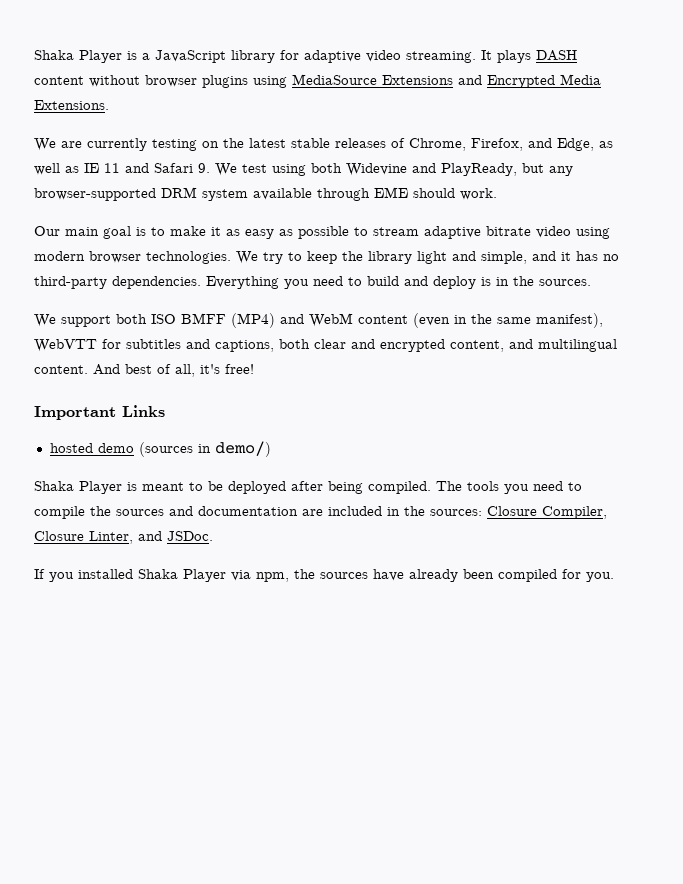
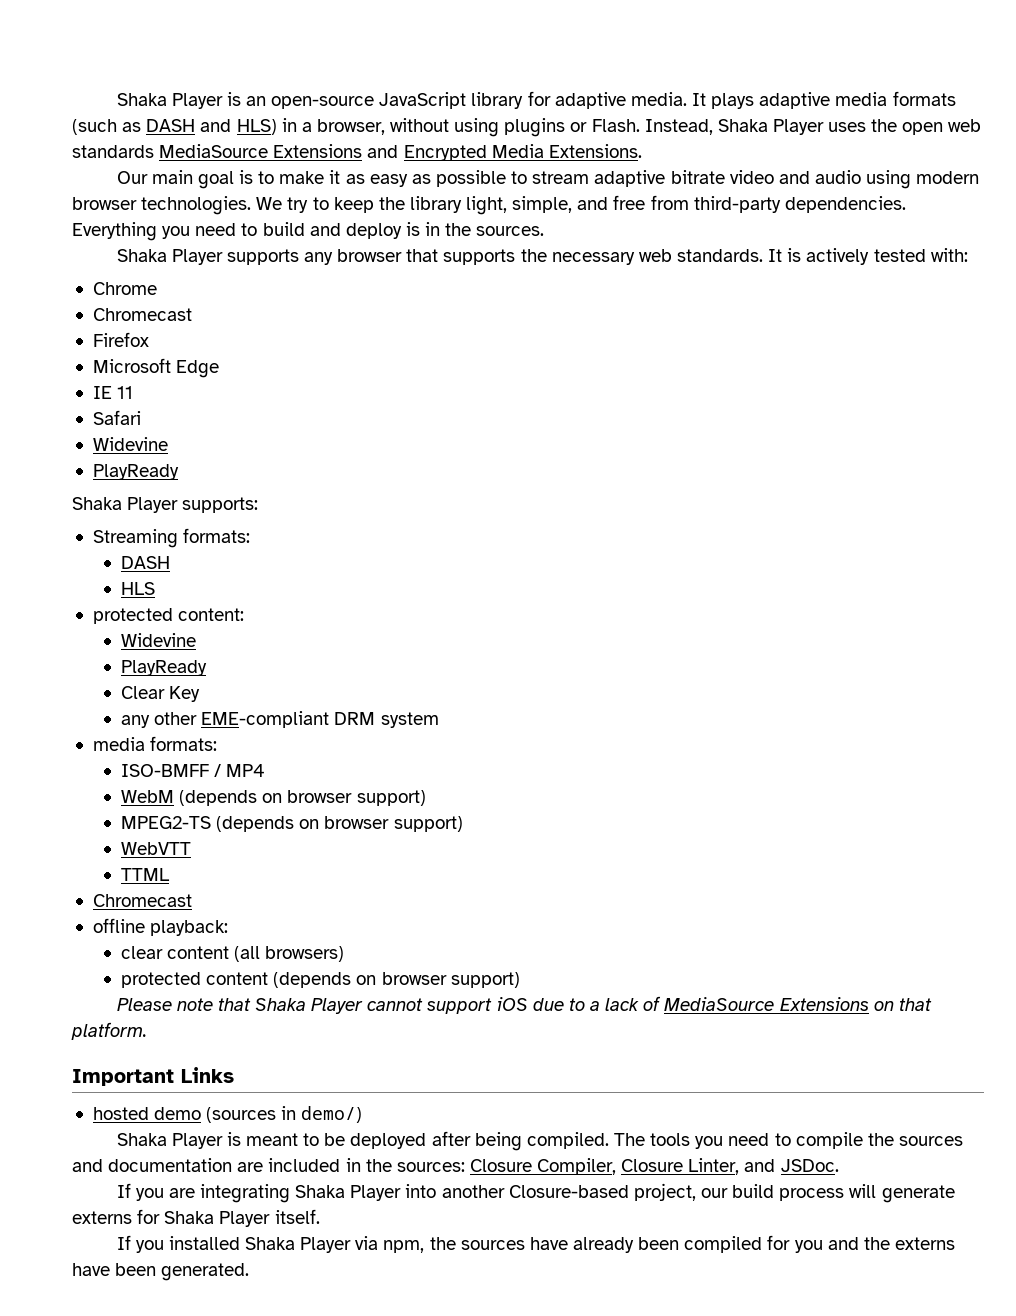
- Shaka Player is a JavaScript library for adaptive video streaming. It plays DASH content without browser plugins using MediaSource Extensions and Encrypted Media Extensions.
+ Shaka Player is an open-source JavaScript library for adaptive media. It plays adaptive media formats (such as DASH and HLS) in a browser, without using plugins or Flash. Instead, Shaka Player uses the open web standards MediaSource Extensions and Encrypted Media Extensions.
- We are currently testing on the latest stable releases of Chrome, Firefox, and Edge, as well as IE 11 and Safari 9. We test using both Widevine and PlayReady, but any browser-supported DRM system available through EME should work.
- Our main goal is to make it as easy as possible to stream adaptive bitrate video using modern browser technologies.
+ Our main goal is to make it as easy as possible to stream adaptive bitrate video and audio using modern browser technologies.
- We try to keep the library light and simple, and it has no third-party dependencies.
+ We try to keep the library light, simple, and free from third-party dependencies.
- We support both ISO BMFF (MP4) and WebM content (even in the same manifest), WebVTT for subtitles and captions, both clear and encrypted content, and multilingual content. And best of all, it's free!
+ Shaka Player supports any browser that supports the necessary web standards. It is actively tested with:
+ Chrome
+ Chromecast
+ Firefox
+ Microsoft Edge
+ IE 11
+ Safari
+ Widevine
+ PlayReady
+ Shaka Player supports:
+ Streaming formats:
+ DASH
+ HLS
+ protected content:
+ Widevine
+ PlayReady
+ Clear Key
+ any other EME-compliant DRM system
+ media formats:
+ ISO-BMFF / MP4
+ WebM (depends on browser support)
+ MPEG2-TS (depends on browser support)
+ WebVTT
+ TTML
+ Chromecast
+ offline playback:
+ clear content (all browsers)
+ protected content (depends on browser support)
+ Please note that Shaka Player cannot support iOS due to a lack of MediaSource Extensions on that platform.
+ If you are integrating Shaka Player into another Closure-based project, our build process will generate externs for Shaka Player itself.
- If you installed Shaka Player via npm, the sources have already been compiled for you.
+ If you installed Shaka Player via npm, the sources have already been compiled for you and the externs have been generated.

